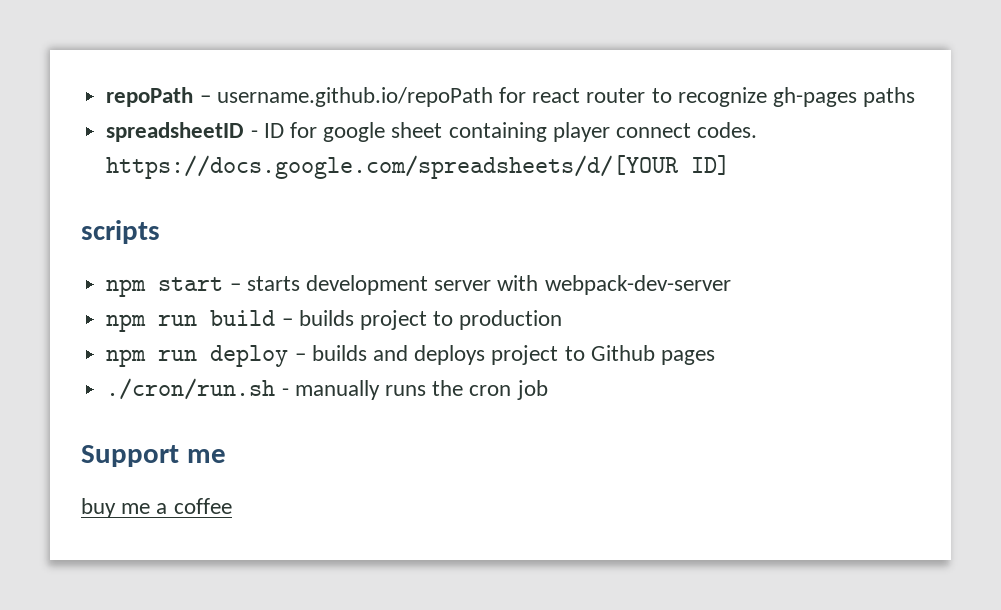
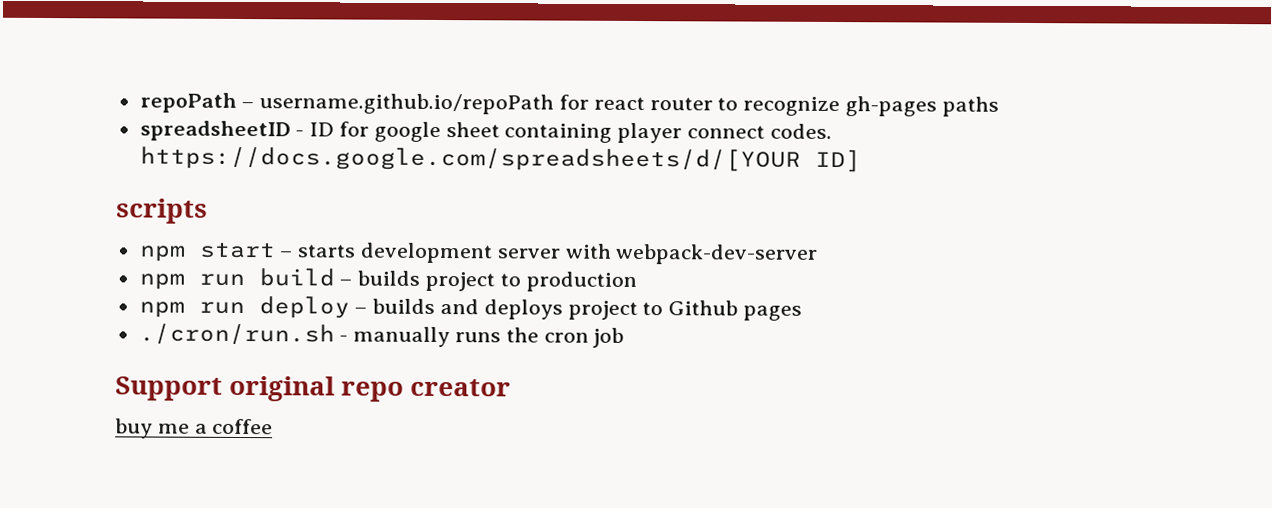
- Support me
+ Support original repo creator

